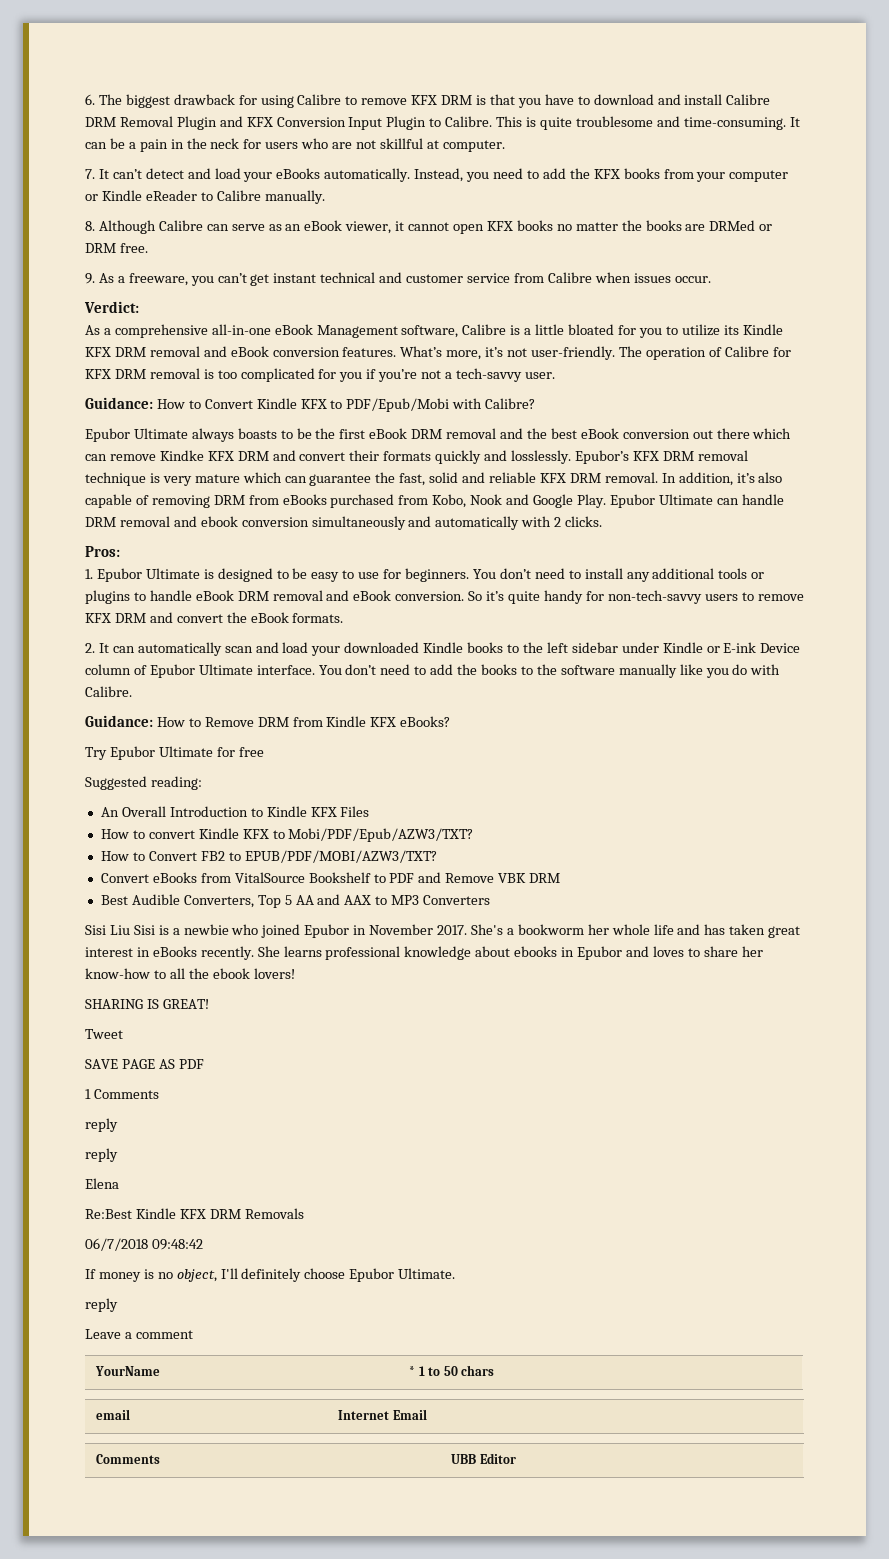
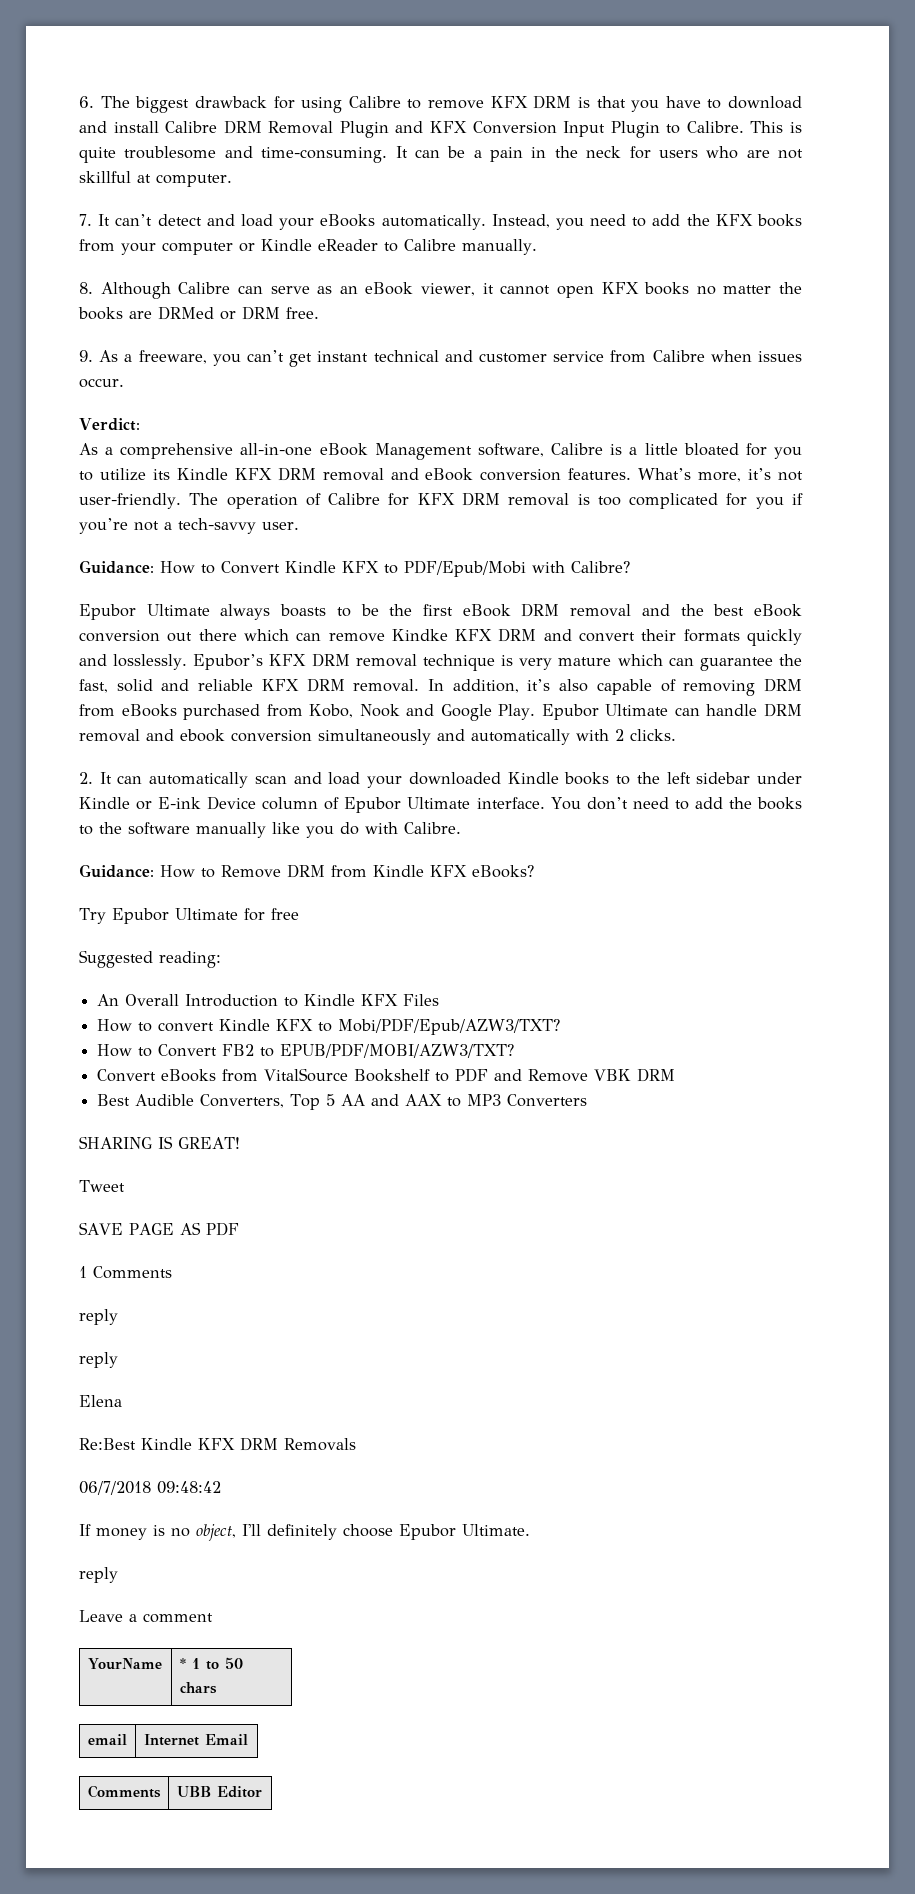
- Pros:
- 1. Epubor Ultimate is designed to be easy to use for beginners. You don’t need to install any additional tools or plugins to handle eBook DRM removal and eBook conversion. So it’s quite handy for non-tech-savvy users to remove KFX DRM and convert the eBook formats.
- Sisi Liu Sisi is a newbie who joined Epubor in November 2017. She's a bookworm her whole life and has taken great interest in eBooks recently. She learns professional knowledge about ebooks in Epubor and loves to share her know-how to all the ebook lovers!

